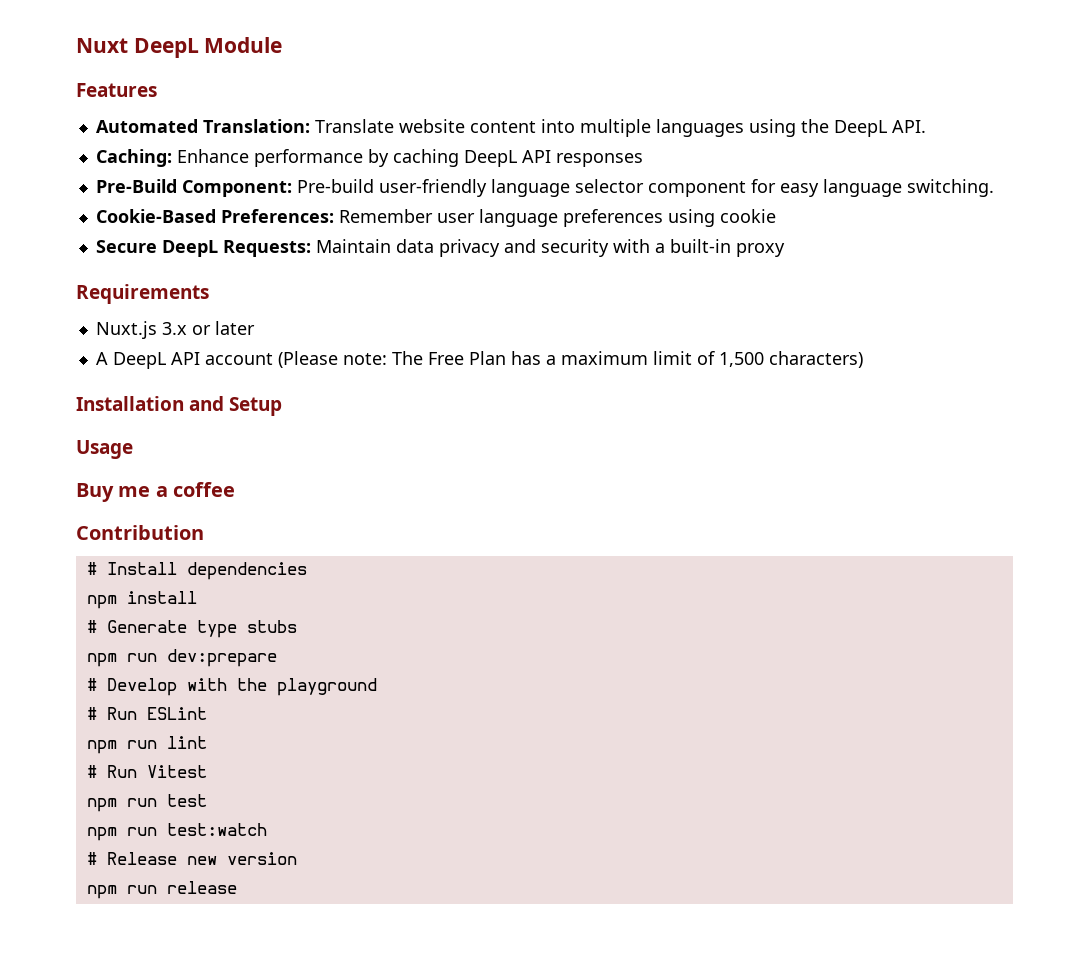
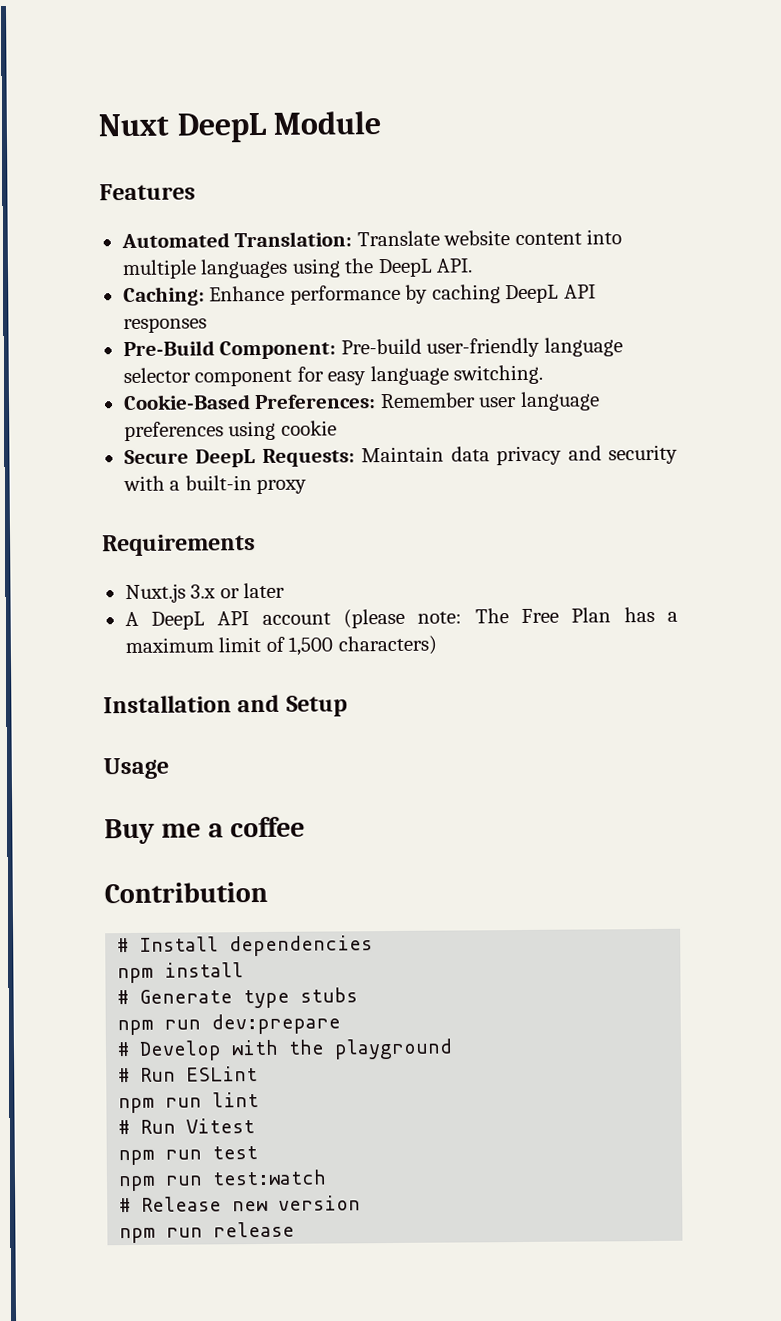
- A DeepL API account (Please note: The Free Plan has a maximum limit of 1,500 characters)
+ A DeepL API account (please note: The Free Plan has a maximum limit of 1,500 characters)

